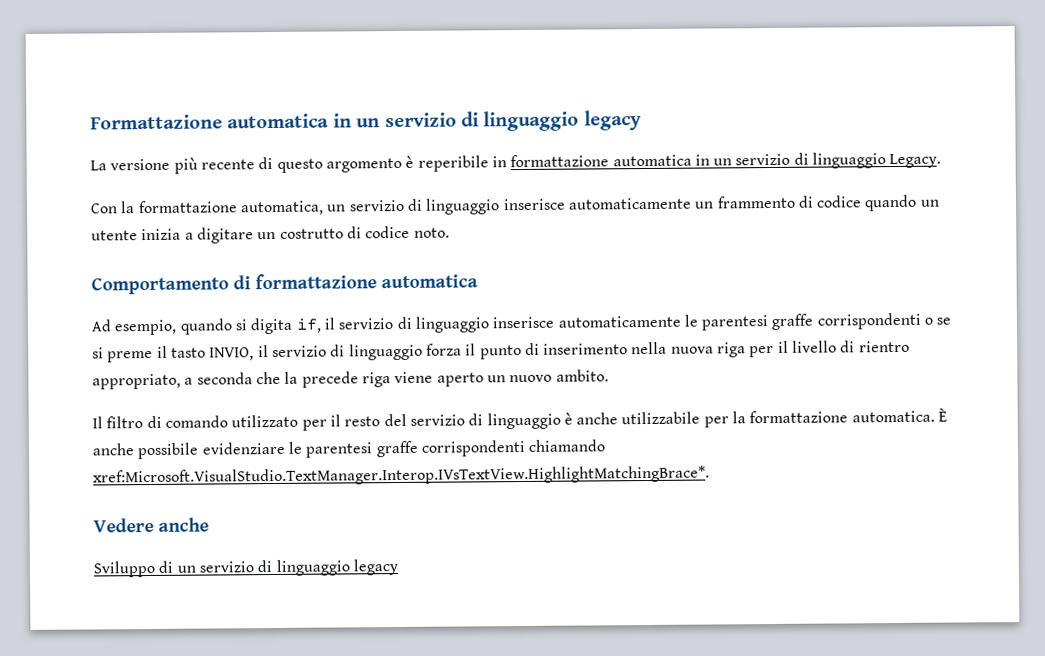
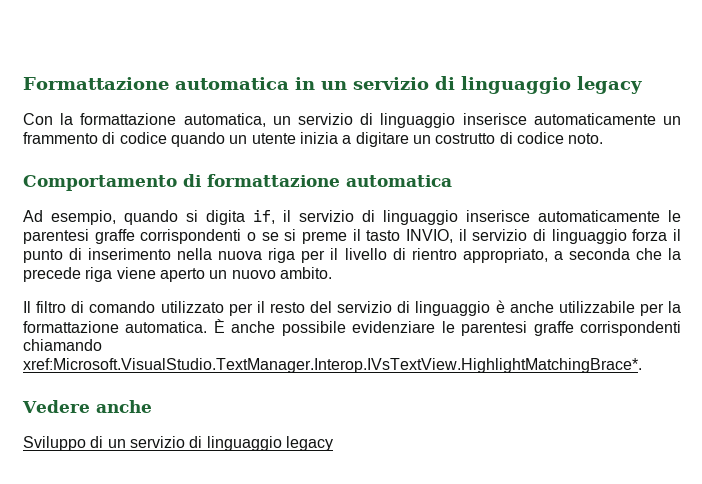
- La versione più recente di questo argomento è reperibile in formattazione automatica in un servizio di linguaggio Legacy.

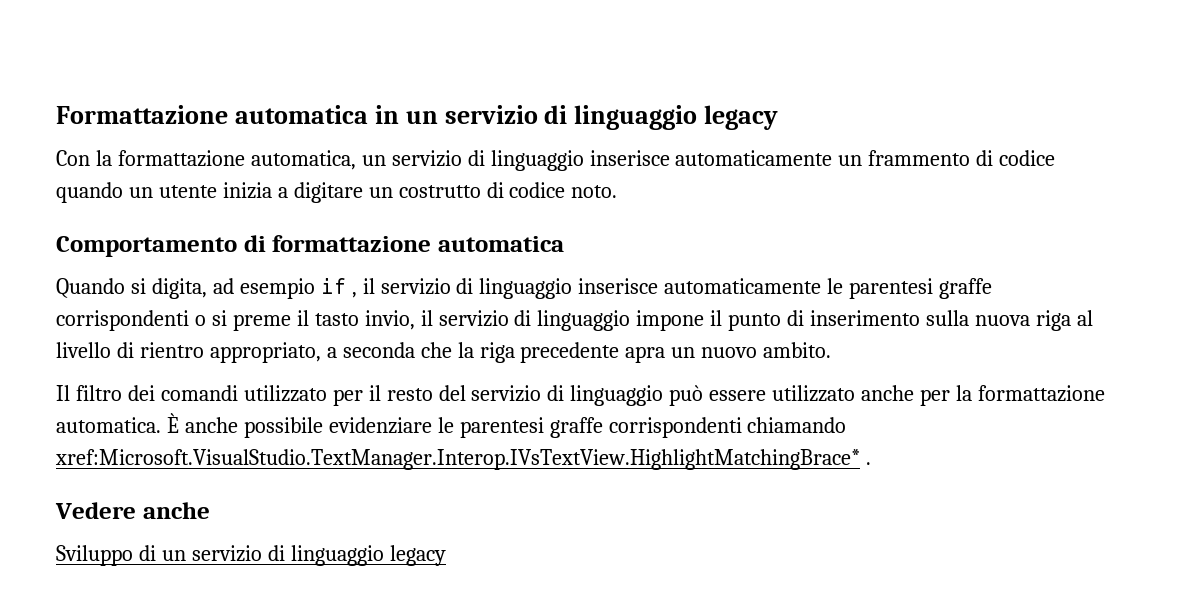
- Ad esempio, quando si digita if, il servizio di linguaggio inserisce automaticamente le parentesi graffe corrispondenti o se si preme il tasto INVIO, il servizio di linguaggio forza il punto di inserimento nella nuova riga per il livello di rientro appropriato, a seconda che la precede riga viene aperto un nuovo ambito.
+ Quando si digita, ad esempio if , il servizio di linguaggio inserisce automaticamente le parentesi graffe corrispondenti o si preme il tasto invio, il servizio di linguaggio impone il punto di inserimento sulla nuova riga al livello di rientro appropriato, a seconda che la riga precedente apra un nuovo ambito.
- Il filtro di comando utilizzato per il resto del servizio di linguaggio è anche utilizzabile per la formattazione automatica.
+ Il filtro dei comandi utilizzato per il resto del servizio di linguaggio può essere utilizzato anche per la formattazione automatica.
- È anche possibile evidenziare le parentesi graffe corrispondenti chiamando xref:Microsoft.VisualStudio.TextManager.Interop.IVsTextView.HighlightMatchingBrace*.
+ È anche possibile evidenziare le parentesi graffe corrispondenti chiamando xref:Microsoft.VisualStudio.TextManager.Interop.IVsTextView.HighlightMatchingBrace* .

